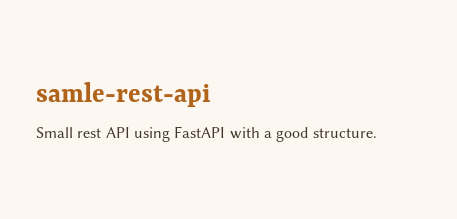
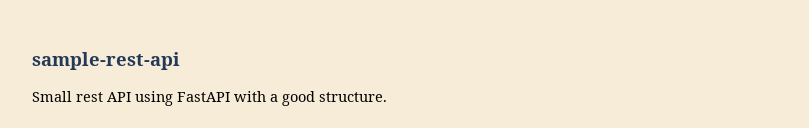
- samle-rest-api
+ sample-rest-api

